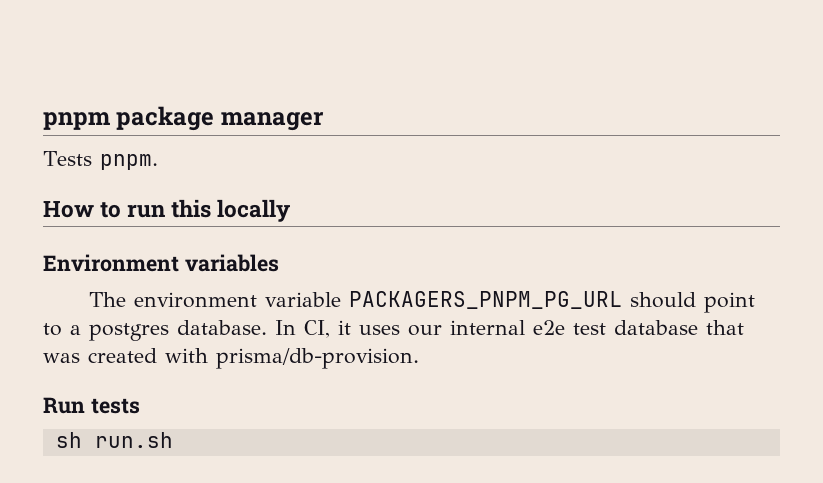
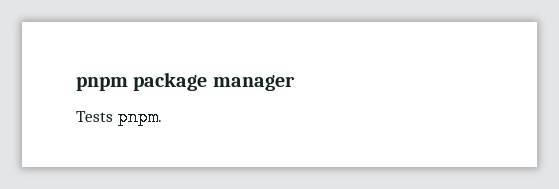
- How to run this locally
- Environment variables
- The environment variable PACKAGERS_PNPM_PG_URL should point to a postgres database. In CI, it uses our internal e2e test database that was created with prisma/db-provision.
- Run tests
- sh run.sh

